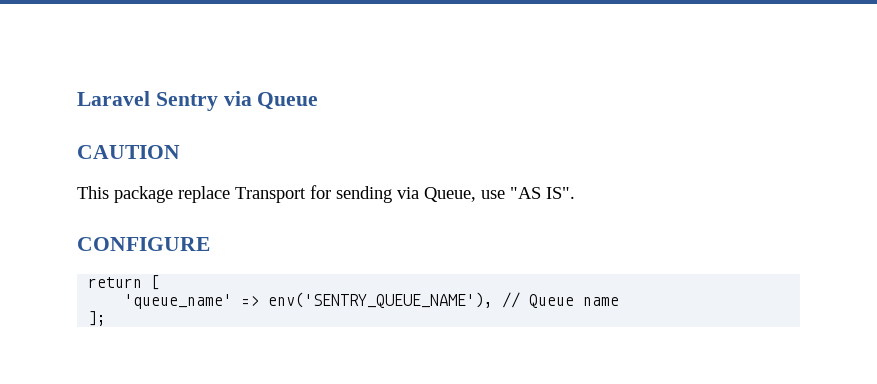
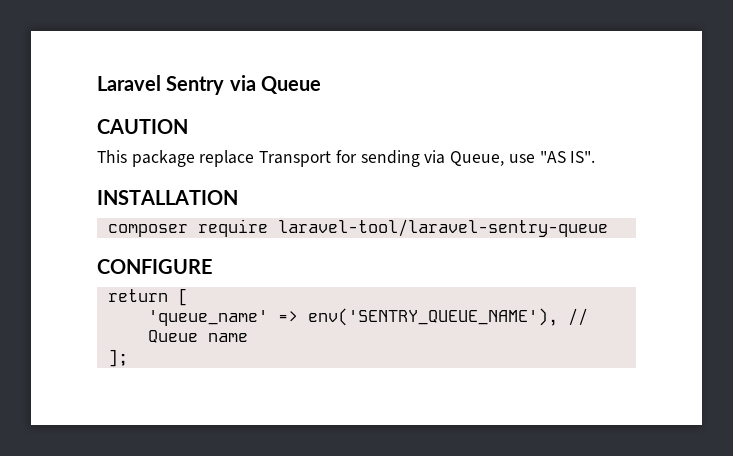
+ INSTALLATION
+ composer require laravel-tool/laravel-sentry-queue

